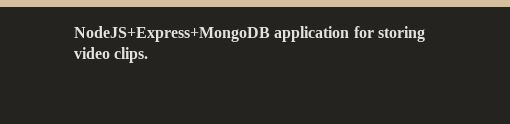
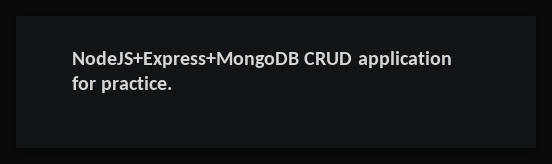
- NodeJS+Express+MongoDB application for storing video clips.
+ NodeJS+Express+MongoDB CRUD application for practice.

